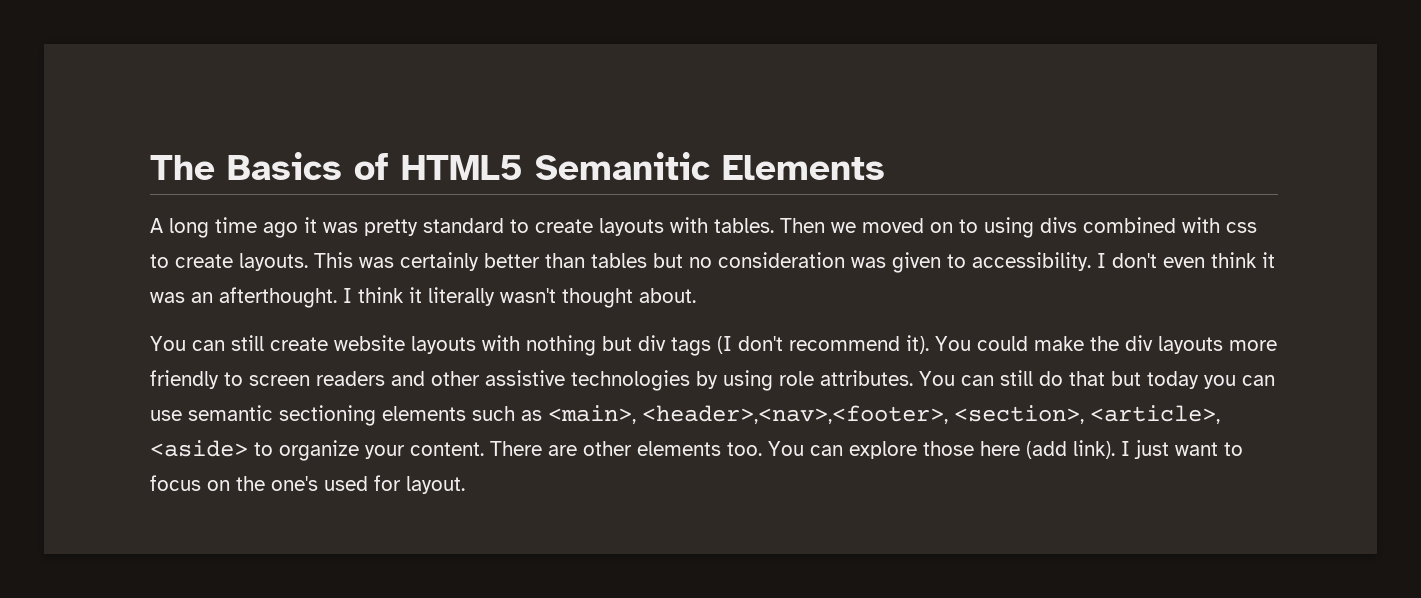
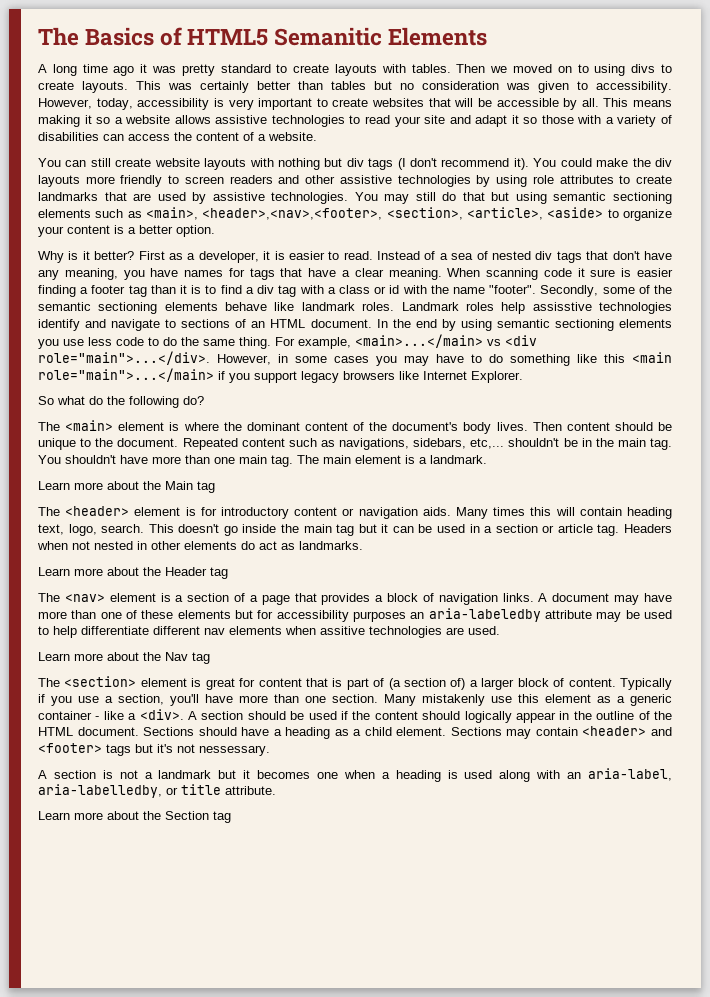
- Then we moved on to using divs combined with css to create layouts.
+ Then we moved on to using divs to create layouts.
- I don't even think it was an afterthought. I think it literally wasn't thought about.
+ However, today, accessibility is very important to create websites that will be accessible by all. This means making it so a website allows assistive technologies to read your site and adapt it so those with a variety of disabilities can access the content of a website.
- You could make the div layouts more friendly to screen readers and other assistive technologies by using role attributes. You can still do that but today you can use semantic sectioning elements such as <main>, <header>,<nav>,<footer>, <section>, <article>, <aside> to organize your content. There are other elements too. You can explore those here (add link). I just want to focus on the one's used for layout.
+ You could make the div layouts more friendly to screen readers and other assistive technologies by using role attributes to create landmarks that are used by assistive technologies. You may still do that but using semantic sectioning elements such as <main>, <header>,<nav>,<footer>, <section>, <article>, <aside> to organize your content is a better option.
+ Why is it better? First as a developer, it is easier to read. Instead of a sea of nested div tags that don't have any meaning, you have names for tags that have a clear meaning. When scanning code it sure is easier finding a footer tag than it is to find a div tag with a class or id with the name "footer". Secondly, some of the semantic sectioning elements behave like landmark roles. Landmark roles help assisstive technologies identify and navigate to sections of an HTML document. In the end by using semantic sectioning elements you use less code to do the same thing. For example, <main>...</main> vs <div role="main">...</div>. However, in some cases you may have to do something like this <main role="main">...</main> if you support legacy browsers like Internet Explorer.
+ So what do the following do?
+ The <main> element is where the dominant content of the document's body lives. Then content should be unique to the document. Repeated content such as navigations, sidebars, etc,... shouldn't be in the main tag. You shouldn't have more than one main tag. The main element is a landmark.
+ Learn more about the Main tag
+ The <header> element is for introductory content or navigation aids. Many times this will contain heading text, logo, search. This doesn't go inside the main tag but it can be used in a section or article tag. Headers when not nested in other elements do act as landmarks.
+ Learn more about the Header tag
+ The <nav> element is a section of a page that provides a block of navigation links. A document may have more than one of these elements but for accessibility purposes an aria-labeledby attribute may be used to help differentiate different nav elements when assitive technologies are used.
+ Learn more about the Nav tag
+ The <section> element is great for content that is part of (a section of) a larger block of content. Typically if you use a section, you'll have more than one section. Many mistakenly use this element as a generic container - like a <div>. A section should be used if the content should logically appear in the outline of the HTML document. Sections should have a heading as a child element. Sections may contain <header> and <footer> tags but it's not nessessary.
+ A section is not a landmark but it becomes one when a heading is used along with an aria-label, aria-labelledby, or title attribute.
+ Learn more about the Section tag

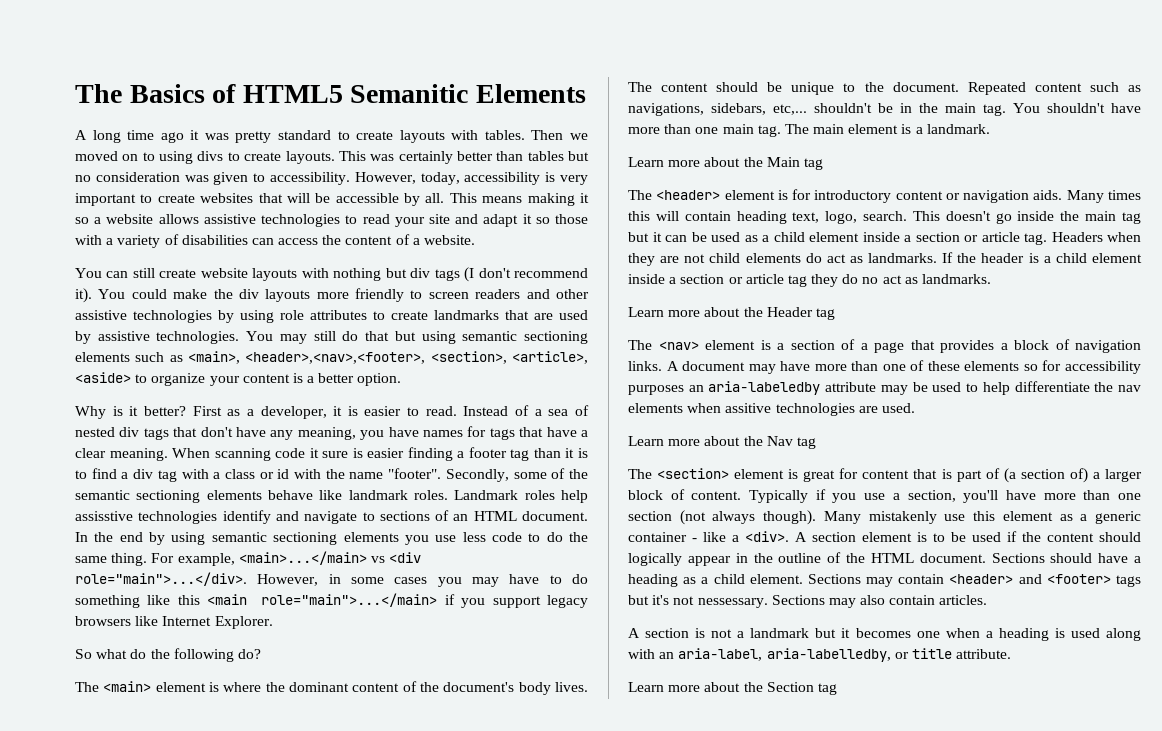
- Then content should be unique to the document.
+ The content should be unique to the document.
- This doesn't go inside the main tag but it can be used in a section or article tag.
+ This doesn't go inside the main tag but it can be used as a child element inside a section or article tag.
- Headers when not nested in other elements do act as landmarks.
+ Headers when they are not child elements do act as landmarks. If the header is a child element inside a section or article tag they do no act as landmarks.
- A document may have more than one of these elements but for accessibility purposes an aria-labeledby attribute may be used to help differentiate different nav elements when assitive technologies are used.
+ A document may have more than one of these elements so for accessibility purposes an aria-labeledby attribute may be used to help differentiate the nav elements when assitive technologies are used.
- Typically if you use a section, you'll have more than one section.
+ Typically if you use a section, you'll have more than one section (not always though).
- A section should be used if the content should logically appear in the outline of the HTML document.
+ A section element is to be used if the content should logically appear in the outline of the HTML document.
+ Sections may also contain articles.

